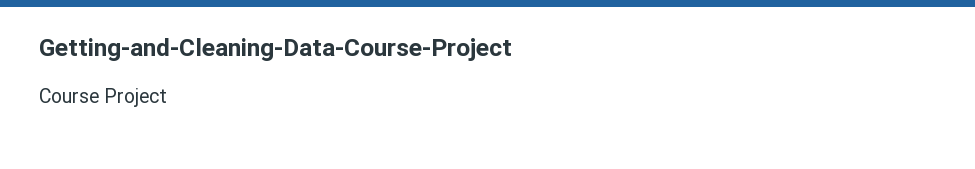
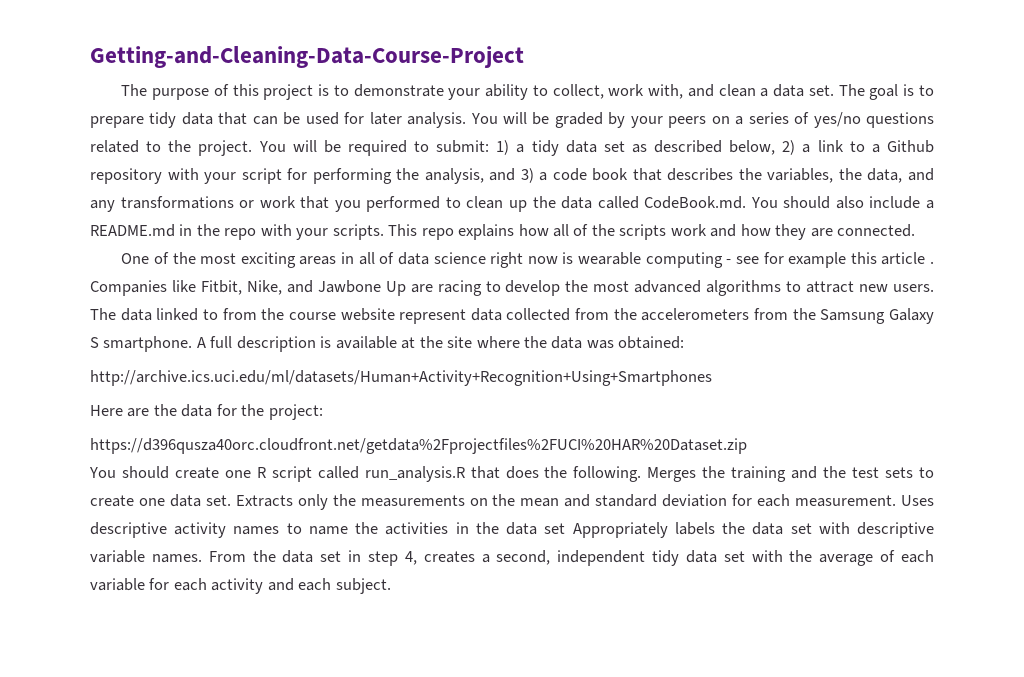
- Course Project
+ The purpose of this project is to demonstrate your ability to collect, work with, and clean a data set. The goal is to prepare tidy data that can be used for later analysis. You will be graded by your peers on a series of yes/no questions related to the project. You will be required to submit: 1) a tidy data set as described below, 2) a link to a Github repository with your script for performing the analysis, and 3) a code book that describes the variables, the data, and any transformations or work that you performed to clean up the data called CodeBook.md. You should also include a README.md in the repo with your scripts. This repo explains how all of the scripts work and how they are connected.
+ One of the most exciting areas in all of data science right now is wearable computing - see for example this article . Companies like Fitbit, Nike, and Jawbone Up are racing to develop the most advanced algorithms to attract new users. The data linked to from the course website represent data collected from the accelerometers from the Samsung Galaxy S smartphone. A full description is available at the site where the data was obtained:
+ http://archive.ics.uci.edu/ml/datasets/Human+Activity+Recognition+Using+Smartphones
+ Here are the data for the project:
+ https://d396qusza40orc.cloudfront.net/getdata%2Fprojectfiles%2FUCI%20HAR%20Dataset.zip
+ You should create one R script called run_analysis.R that does the following. Merges the training and the test sets to create one data set. Extracts only the measurements on the mean and standard deviation for each measurement. Uses descriptive activity names to name the activities in the data set Appropriately labels the data set with descriptive variable names. From the data set in step 4, creates a second, independent tidy data set with the average of each variable for each activity and each subject.

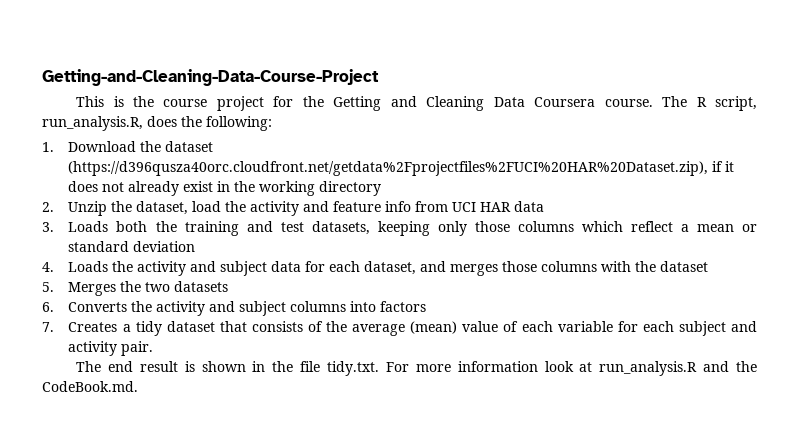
- The purpose of this project is to demonstrate your ability to collect, work with, and clean a data set. The goal is to prepare tidy data that can be used for later analysis. You will be graded by your peers on a series of yes/no questions related to the project. You will be required to submit: 1) a tidy data set as described below, 2) a link to a Github repository with your script for performing the analysis, and 3) a code book that describes the variables, the data, and any transformations or work that you performed to clean up the data called CodeBook.md. You should also include a README.md in the repo with your scripts. This repo explains how all of the scripts work and how they are connected.
- One of the most exciting areas in all of data science right now is wearable computing - see for example this article . Companies like Fitbit, Nike, and Jawbone Up are racing to develop the most advanced algorithms to attract new users. The data linked to from the course website represent data collected from the accelerometers from the Samsung Galaxy S smartphone. A full description is available at the site where the data was obtained:
- http://archive.ics.uci.edu/ml/datasets/Human+Activity+Recognition+Using+Smartphones
- Here are the data for the project:
- https://d396qusza40orc.cloudfront.net/getdata%2Fprojectfiles%2FUCI%20HAR%20Dataset.zip
- You should create one R script called run_analysis.R that does the following. Merges the training and the test sets to create one data set. Extracts only the measurements on the mean and standard deviation for each measurement. Uses descriptive activity names to name the activities in the data set Appropriately labels the data set with descriptive variable names. From the data set in step 4, creates a second, independent tidy data set with the average of each variable for each activity and each subject.
+ This is the course project for the Getting and Cleaning Data Coursera course. The R script, run_analysis.R, does the following:
+ 1. Download the dataset (https://d396qusza40orc.cloudfront.net/getdata%2Fprojectfiles%2FUCI%20HAR%20Dataset.zip), if it does not already exist in the working directory
+ 2. Unzip the dataset, load the activity and feature info from UCI HAR data
+ 3. Loads both the training and test datasets, keeping only those columns which reflect a mean or standard deviation
+ 4. Loads the activity and subject data for each dataset, and merges those columns with the dataset
+ 5. Merges the two datasets
+ 6. Converts the activity and subject columns into factors
+ 7. Creates a tidy dataset that consists of the average (mean) value of each variable for each subject and activity pair.
+ The end result is shown in the file tidy.txt. For more information look at run_analysis.R and the CodeBook.md.

